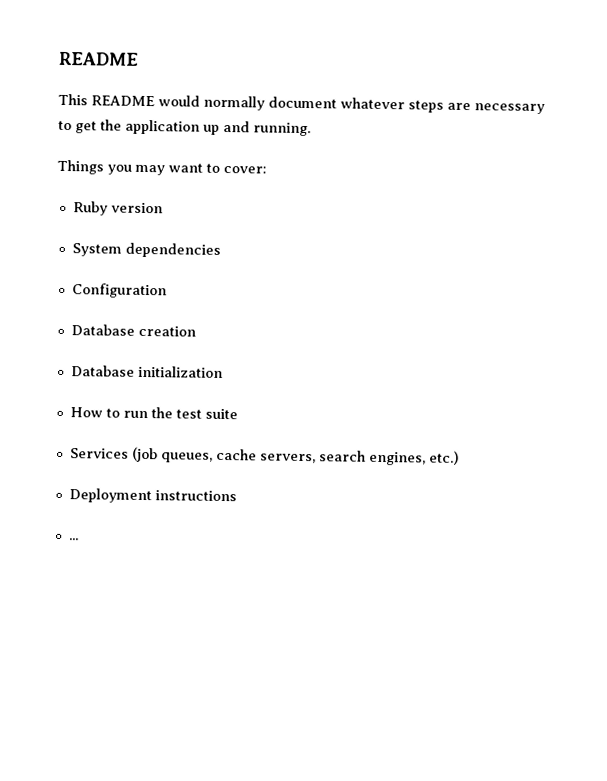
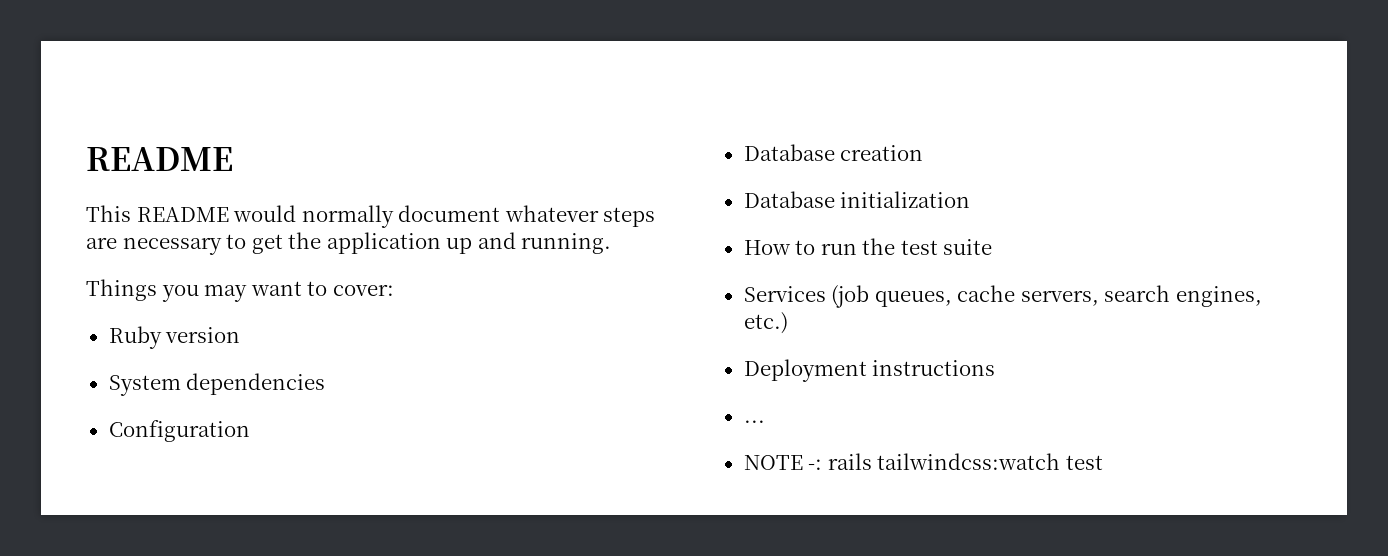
+ NOTE -: rails tailwindcss:watch test

